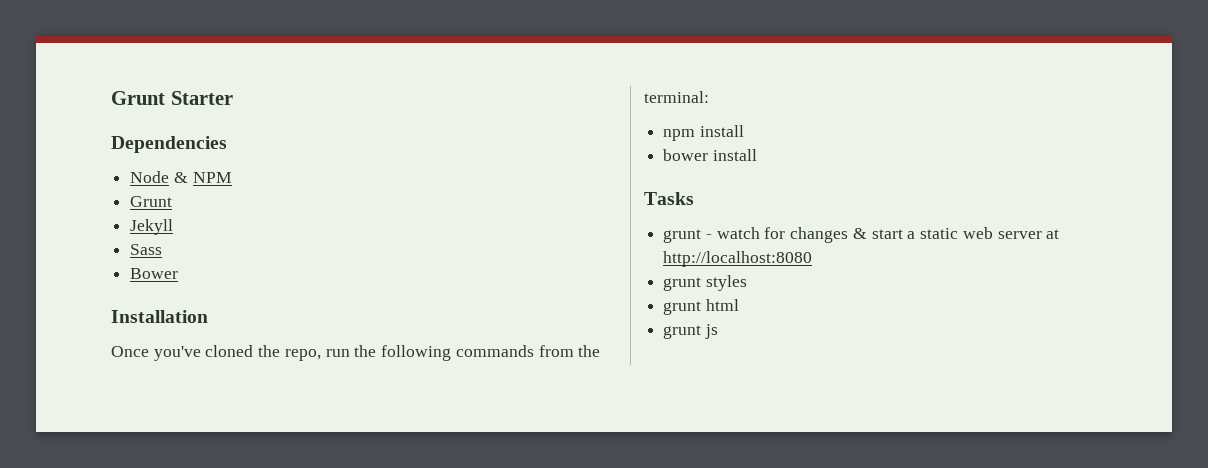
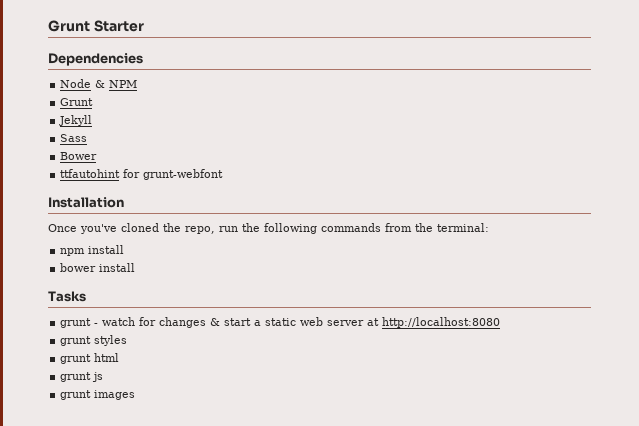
+ ttfautohint for grunt-webfont
+ grunt images

